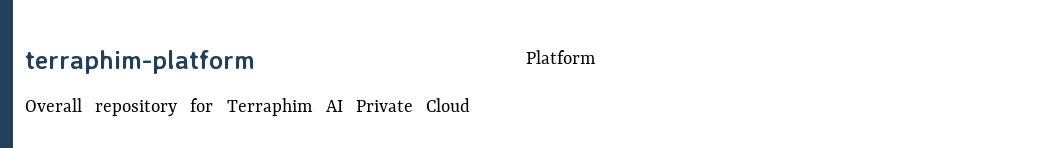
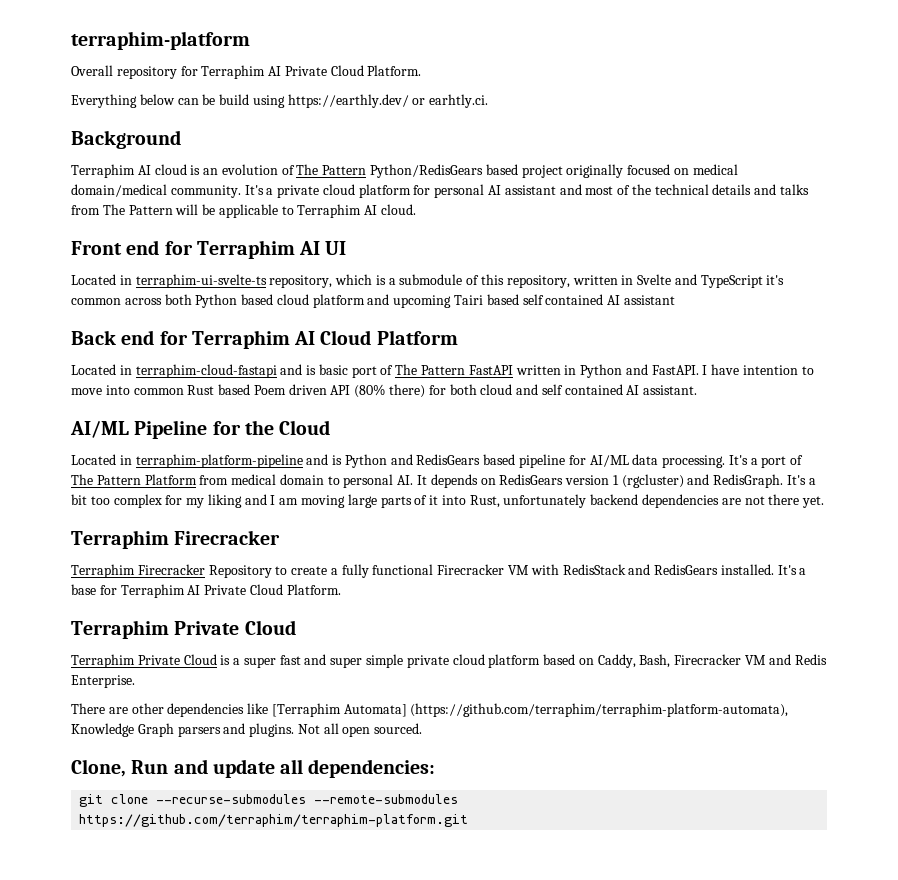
- Overall repository for Terraphim AI Private Cloud Platform
+ Overall repository for Terraphim AI Private Cloud Platform.
+ Everything below can be build using https://earthly.dev/ or earhtly.ci.
+ Background
+ Terraphim AI cloud is an evolution of The Pattern Python/RedisGears based project originally focused on medical domain/medical community. It's a private cloud platform for personal AI assistant and most of the technical details and talks from The Pattern will be applicable to Terraphim AI cloud.
+ Front end for Terraphim AI UI
+ Located in terraphim-ui-svelte-ts repository, which is a submodule of this repository, written in Svelte and TypeScript it's common across both Python based cloud platform and upcoming Tairi based self contained AI assistant
+ Back end for Terraphim AI Cloud Platform
+ Located in terraphim-cloud-fastapi and is basic port of The Pattern FastAPI written in Python and FastAPI. I have intention to move into common Rust based Poem driven API (80% there) for both cloud and self contained AI assistant.
+ AI/ML Pipeline for the Cloud
+ Located in terraphim-platform-pipeline and is Python and RedisGears based pipeline for AI/ML data processing. It's a port of The Pattern Platform from medical domain to personal AI. It depends on RedisGears version 1 (rgcluster) and RedisGraph. It's a bit too complex for my liking and I am moving large parts of it into Rust, unfortunately backend dependencies are not there yet.
+ Terraphim Firecracker
+ Terraphim Firecracker Repository to create a fully functional Firecracker VM with RedisStack and RedisGears installed. It's a base for Terraphim AI Private Cloud Platform.
+ Terraphim Private Cloud
+ Terraphim Private Cloud is a super fast and super simple private cloud platform based on Caddy, Bash, Firecracker VM and Redis Enterprise.
+ There are other dependencies like [Terraphim Automata] (https://github.com/terraphim/terraphim-platform-automata), Knowledge Graph parsers and plugins. Not all open sourced.
+ Clone, Run and update all dependencies:
+ git clone --recurse-submodules --remote-submodules https://github.com/terraphim/terraphim-platform.git

